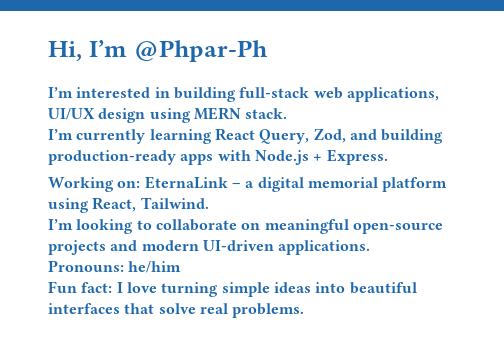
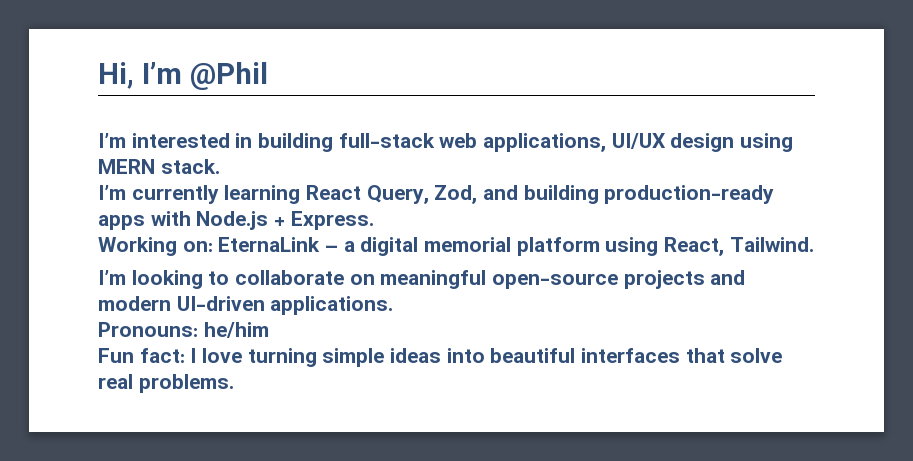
- Hi, I’m @Phpar-Ph
+ Hi, I’m @Phil

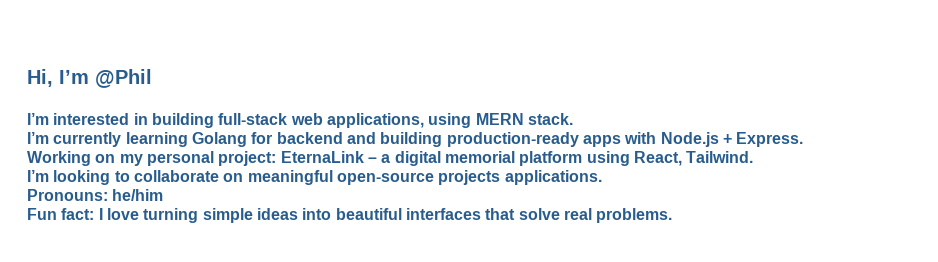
- I’m interested in building full-stack web applications, UI/UX design using MERN stack.
+ I’m interested in building full-stack web applications, using MERN stack.
- I’m currently learning React Query, Zod, and building production-ready apps with Node.js + Express.
+ I’m currently learning Golang for backend and building production-ready apps with Node.js + Express.
- Working on: EternaLink – a digital memorial platform using React, Tailwind.
+ Working on my personal project: EternaLink – a digital memorial platform using React, Tailwind.
- I’m looking to collaborate on meaningful open-source projects and modern UI-driven applications.
+ I’m looking to collaborate on meaningful open-source projects applications.

